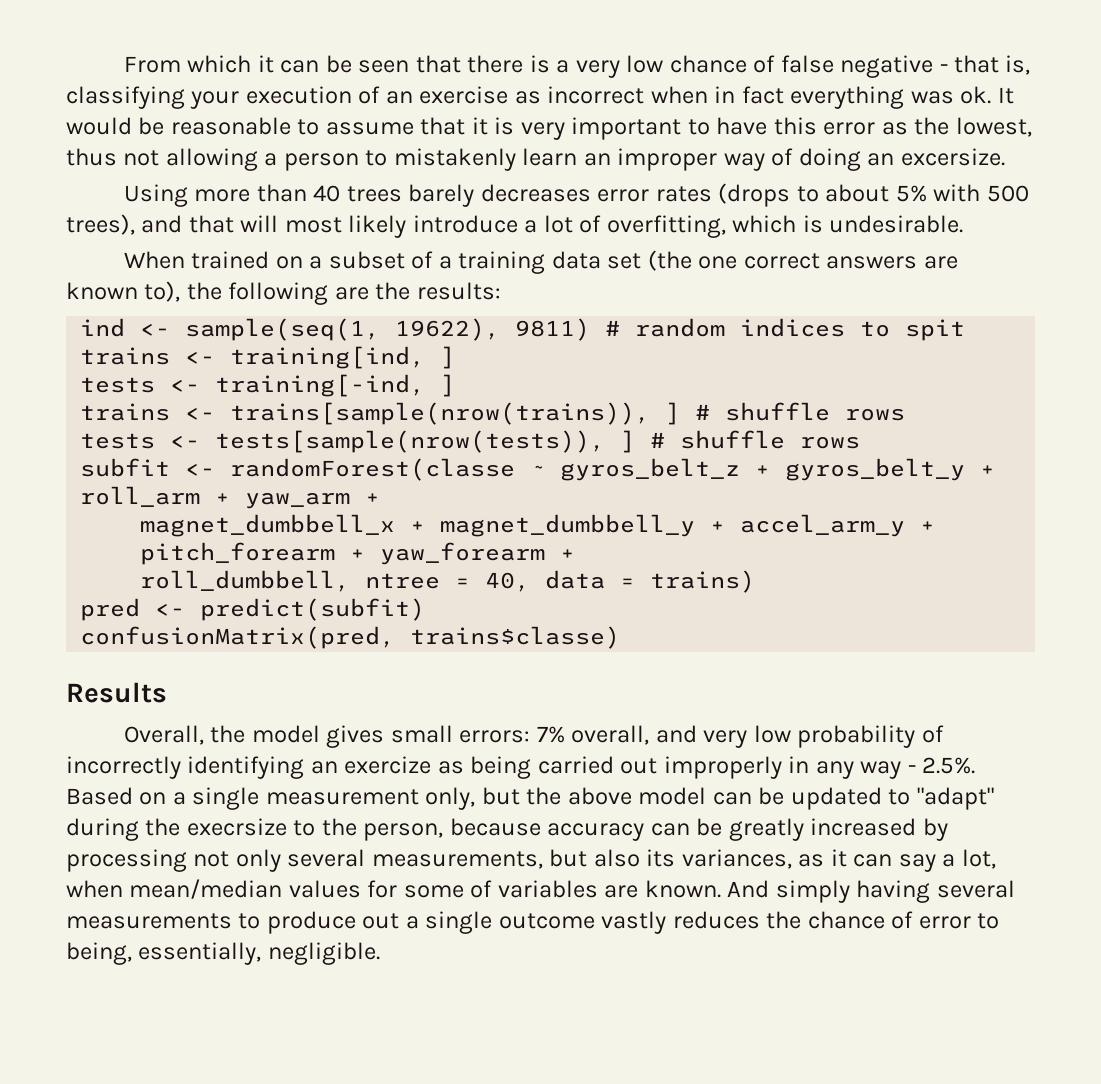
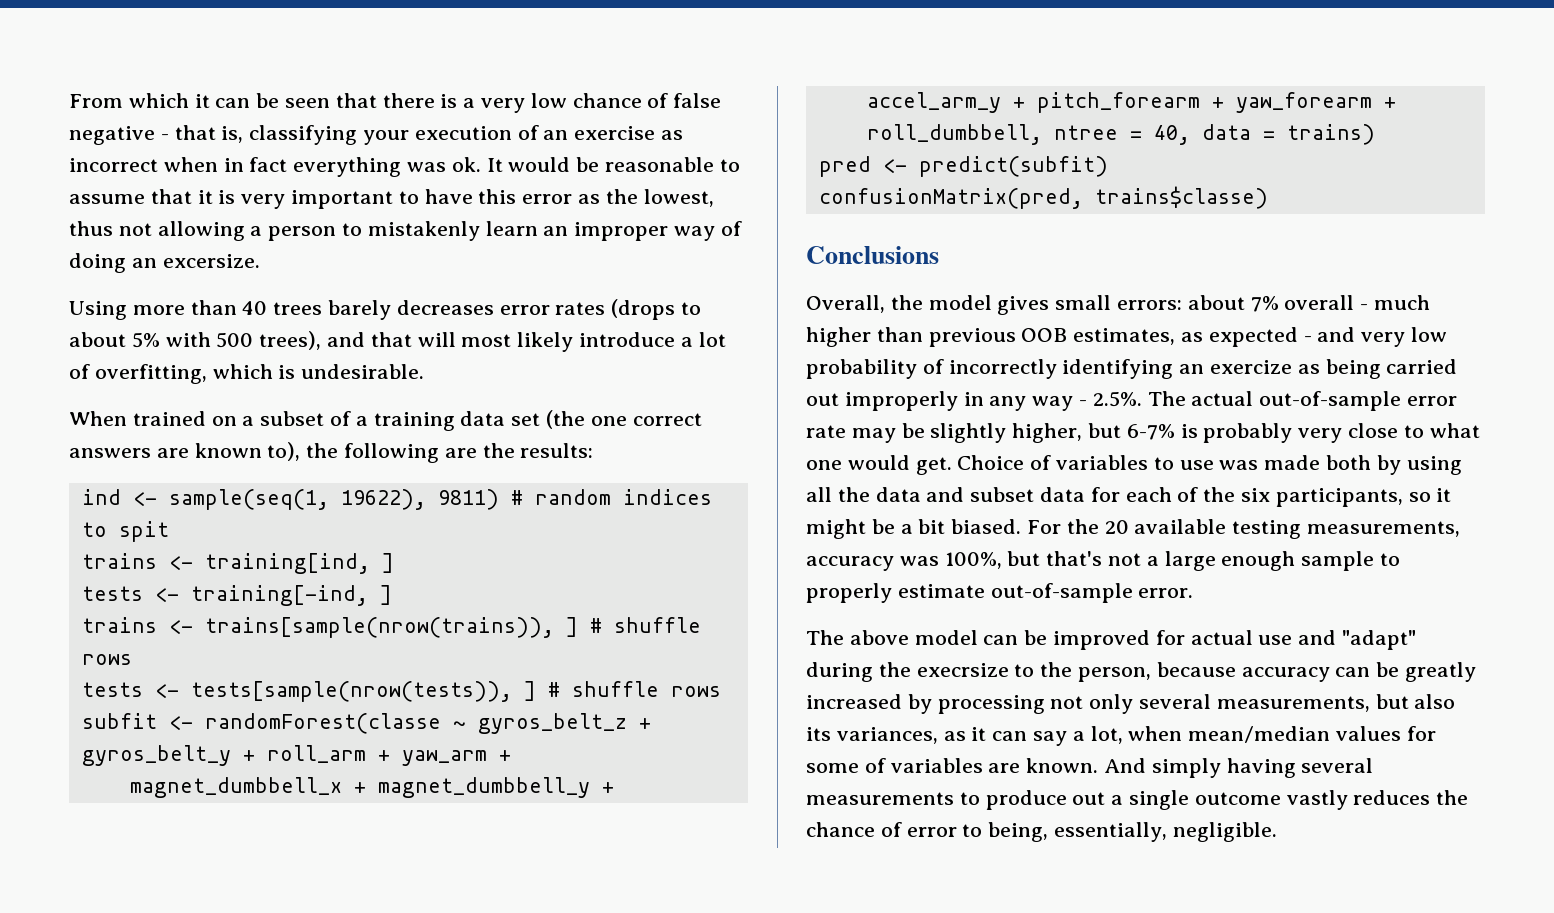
- Results
+ Conclusions
- 7% overall, and very low probability of incorrectly identifying an exercize as being carried out improperly in any way - 2.5%. Based on a single measurement only, but the above model can be updated to "adapt" during the execrsize to the person, because accuracy can be greatly increased by processing not only several measurements, but also its variances, as it can say a lot, when mean/median values for some of variables are known.
+ about 7% overall - much higher than previous OOB estimates, as expected - and very low probability of incorrectly identifying an exercize as being carried out improperly in any way - 2.5%. The actual out-of-sample error rate may be slightly higher, but 6-7% is probably very close to what one would get. Choice of variables to use was made both by using all the data and subset data for each of the six participants, so it might be a bit biased. For the 20 available testing measurements, accuracy was 100%, but that's not a large enough sample to properly estimate out-of-sample error.
+ The above model can be improved for actual use and "adapt" during the execrsize to the person, because accuracy can be greatly increased by processing not only several measurements, but also its variances, as it can say a lot, when mean/median values for some of variables are known.

